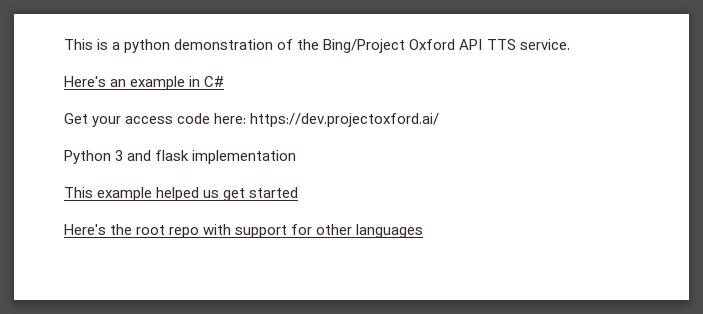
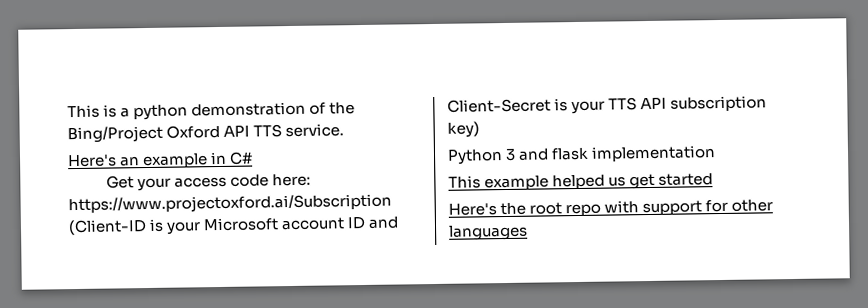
- Get your access code here: https://dev.projectoxford.ai/
+ Get your access code here: https://www.projectoxford.ai/Subscription (Client-ID is your Microsoft account ID and Client-Secret is your TTS API subscription key)

